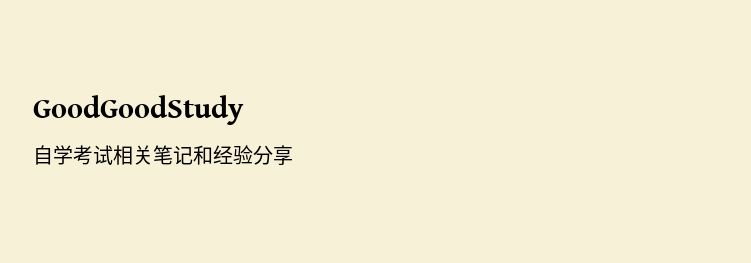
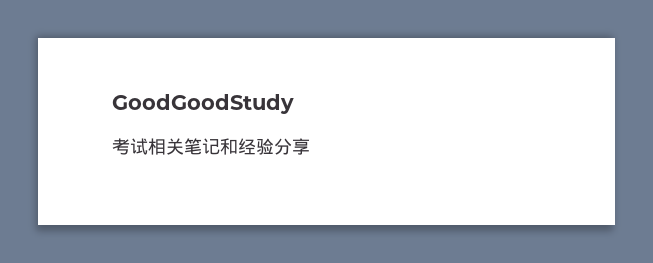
- 自学考试相关笔记和经验分享
+ 考试相关笔记和经验分享

